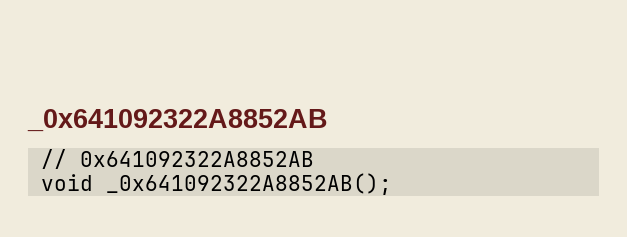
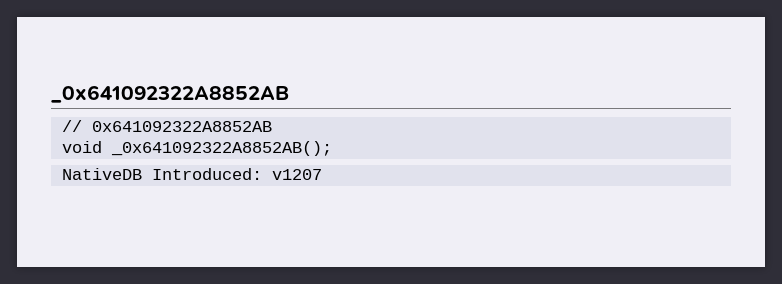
+ NativeDB Introduced: v1207

